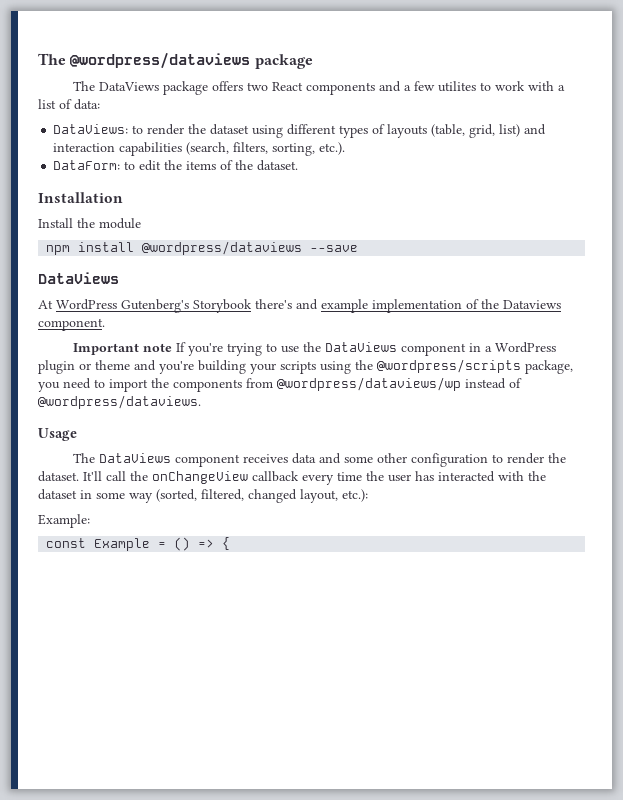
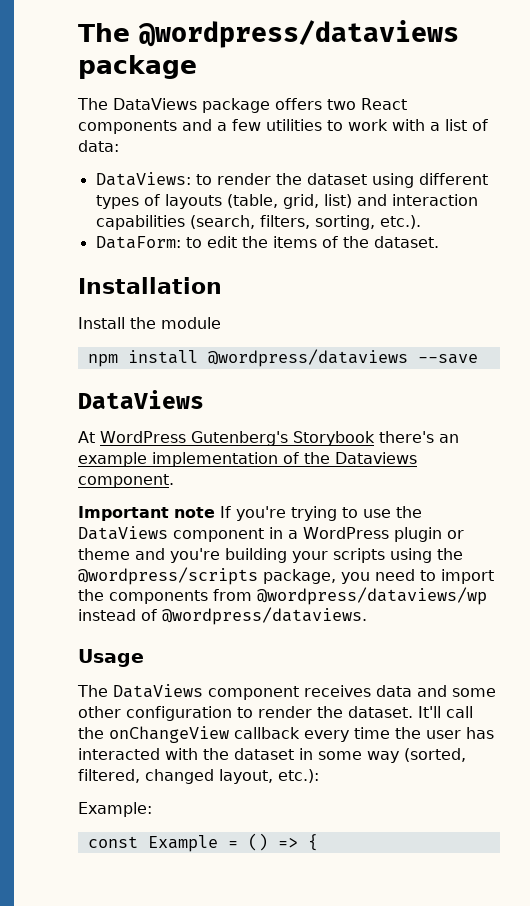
- The DataViews package offers two React components and a few utilites to work with a list of data:
+ The DataViews package offers two React components and a few utilities to work with a list of data:
- At WordPress Gutenberg's Storybook there's and example implementation of the Dataviews component.
+ At WordPress Gutenberg's Storybook there's an example implementation of the Dataviews component.

